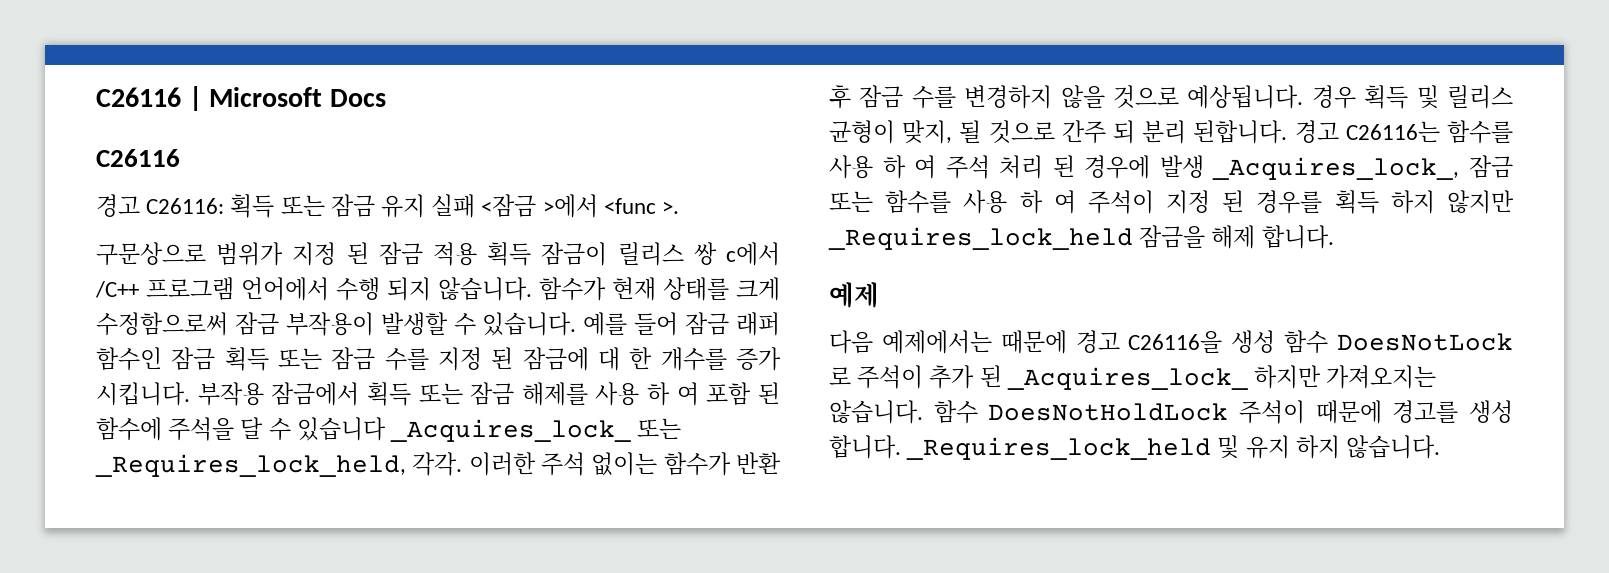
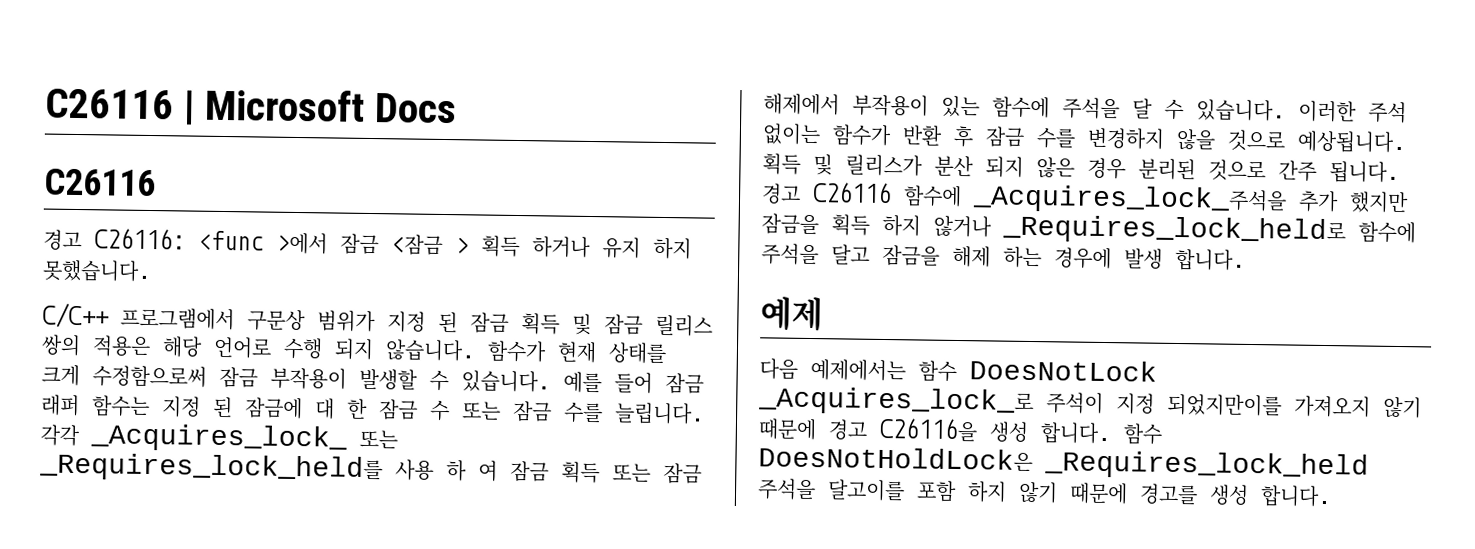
- 경고 C26116: 획득 또는 잠금 유지 실패 <잠금 >에서 <func >.
- 구문상으로 범위가 지정 된 잠금 적용 획득 잠금이 릴리스 쌍 c에서 /C++ 프로그램 언어에서 수행 되지 않습니다.
+ 경고 C26116: <func >에서 잠금 <잠금 > 획득 하거나 유지 하지 못했습니다.
+ C/C++ 프로그램에서 구문상 범위가 지정 된 잠금 획득 및 잠금 릴리스 쌍의 적용은 해당 언어로 수행 되지 않습니다.
- 예를 들어 잠금 래퍼 함수인 잠금 획득 또는 잠금 수를 지정 된 잠금에 대 한 개수를 증가 시킵니다. 부작용 잠금에서 획득 또는 잠금 해제를 사용 하 여 포함 된 함수에 주석을 달 수 있습니다 _Acquires_lock_ 또는 _Requires_lock_held, 각각.
+ 예를 들어 잠금 래퍼 함수는 지정 된 잠금에 대 한 잠금 수 또는 잠금 수를 늘립니다. 각각 _Acquires_lock_ 또는 _Requires_lock_held를 사용 하 여 잠금 획득 또는 잠금 해제에서 부작용이 있는 함수에 주석을 달 수 있습니다.
- 경우 획득 및 릴리스 균형이 맞지, 될 것으로 간주 되 분리 된합니다. 경고 C26116는 함수를 사용 하 여 주석 처리 된 경우에 발생 _Acquires_lock_, 잠금 또는 함수를 사용 하 여 주석이 지정 된 경우를 획득 하지 않지만 _Requires_lock_held 잠금을 해제 합니다.
+ 획득 및 릴리스가 분산 되지 않은 경우 분리된 것으로 간주 됩니다. 경고 C26116 함수에 _Acquires_lock_주석을 추가 했지만 잠금을 획득 하지 않거나 _Requires_lock_held로 함수에 주석을 달고 잠금을 해제 하는 경우에 발생 합니다.
  예제
- 다음 예제에서는 때문에 경고 C26116을 생성 함수 DoesNotLock 로 주석이 추가 된 _Acquires_lock_ 하지만 가져오지는 않습니다. 함수 DoesNotHoldLock 주석이 때문에 경고를 생성 합니다. _Requires_lock_held 및 유지 하지 않습니다.
+ 다음 예제에서는 함수 DoesNotLock _Acquires_lock_로 주석이 지정 되었지만이를 가져오지 않기 때문에 경고 C26116을 생성 합니다. 함수 DoesNotHoldLock은 _Requires_lock_held 주석을 달고이를 포함 하지 않기 때문에 경고를 생성 합니다.

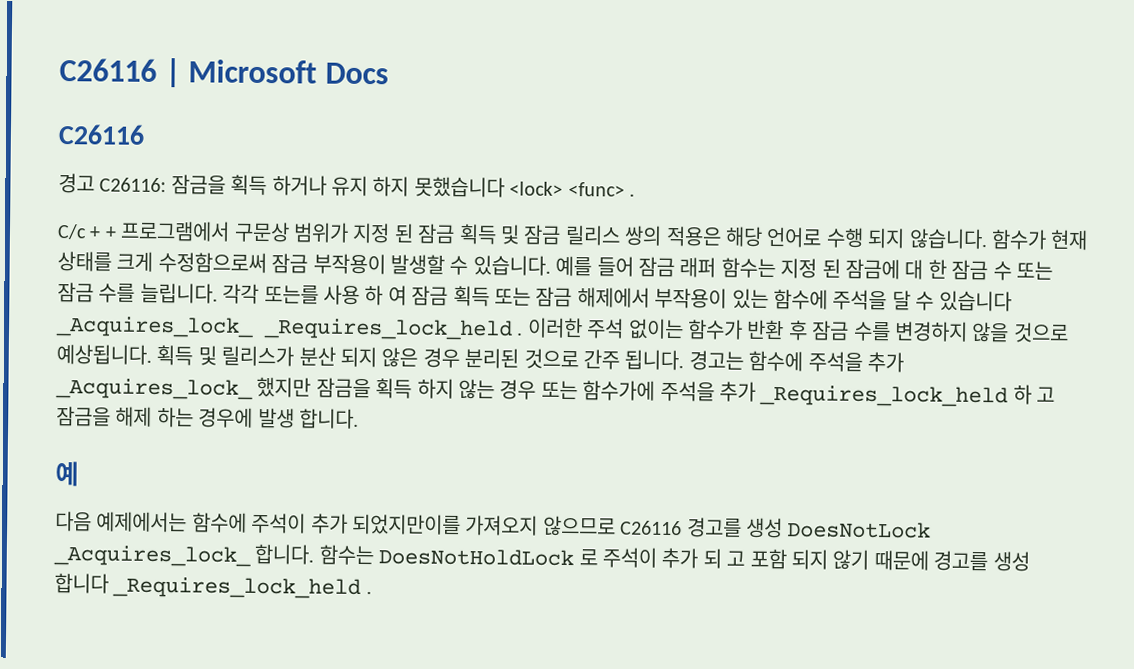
- 경고 C26116: <func >에서 잠금 <잠금 > 획득 하거나 유지 하지 못했습니다.
- C/C++ 프로그램에서 구문상 범위가 지정 된 잠금 획득 및 잠금 릴리스 쌍의 적용은 해당 언어로 수행 되지 않습니다.
+ 경고 C26116: 잠금을 획득 하거나 유지 하지 못했습니다 <lock> <func> .
+ C/c + + 프로그램에서 구문상 범위가 지정 된 잠금 획득 및 잠금 릴리스 쌍의 적용은 해당 언어로 수행 되지 않습니다.
- 각각 _Acquires_lock_ 또는 _Requires_lock_held를 사용 하 여 잠금 획득 또는 잠금 해제에서 부작용이 있는 함수에 주석을 달 수 있습니다.
+ 각각 또는를 사용 하 여 잠금 획득 또는 잠금 해제에서 부작용이 있는 함수에 주석을 달 수 있습니다 _Acquires_lock_ _Requires_lock_held .
- 경고 C26116 함수에 _Acquires_lock_주석을 추가 했지만 잠금을 획득 하지 않거나 _Requires_lock_held로 함수에 주석을 달고 잠금을 해제 하는 경우에 발생 합니다.
+ 경고는 함수에 주석을 추가 _Acquires_lock_ 했지만 잠금을 획득 하지 않는 경우 또는 함수가에 주석을 추가 _Requires_lock_held 하 고 잠금을 해제 하는 경우에 발생 합니다.
- 예제
+ 예
- 다음 예제에서는 함수 DoesNotLock _Acquires_lock_로 주석이 지정 되었지만이를 가져오지 않기 때문에 경고 C26116을 생성 합니다. 함수 DoesNotHoldLock은 _Requires_lock_held 주석을 달고이를 포함 하지 않기 때문에 경고를 생성 합니다.
+ 다음 예제에서는 함수에 주석이 추가 되었지만이를 가져오지 않으므로 C26116 경고를 생성 DoesNotLock _Acquires_lock_ 합니다. 함수는 DoesNotHoldLock 로 주석이 추가 되 고 포함 되지 않기 때문에 경고를 생성 합니다 _Requires_lock_held .

